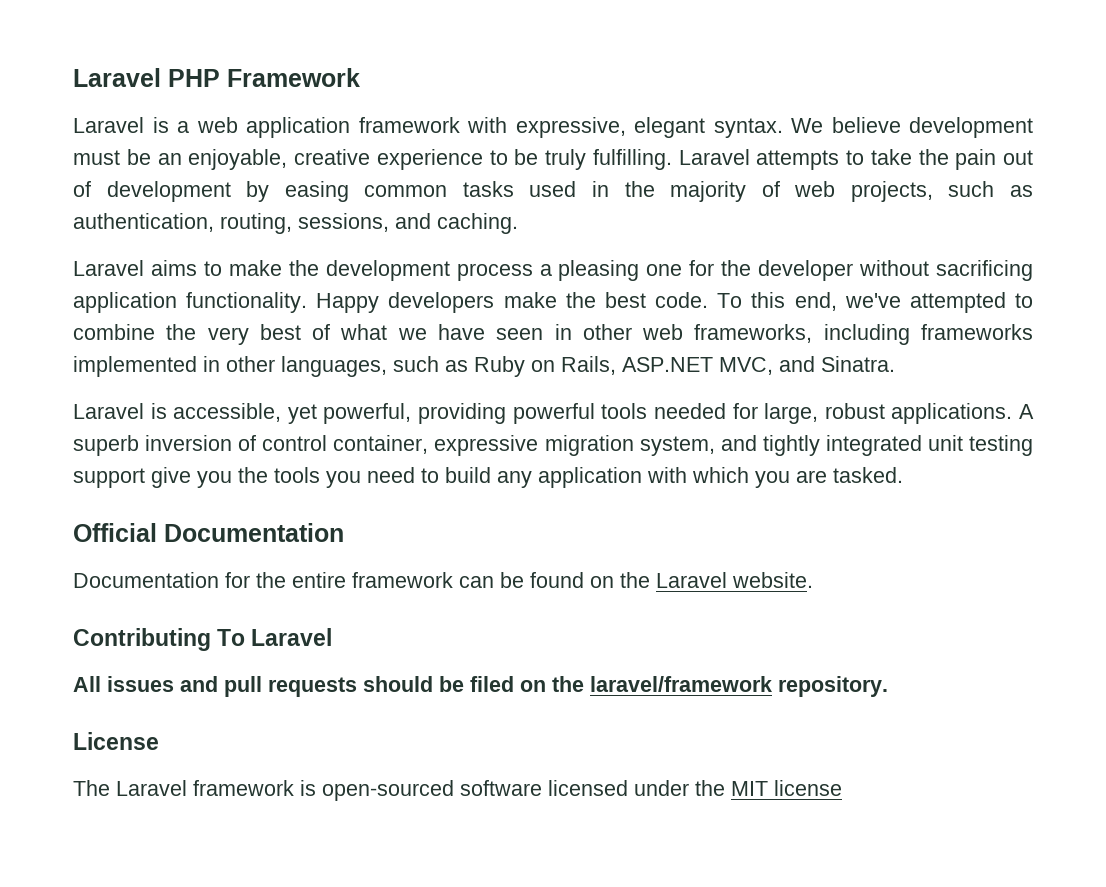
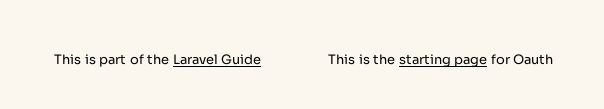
- Laravel PHP Framework
- Laravel is a web application framework with expressive, elegant syntax. We believe development must be an enjoyable, creative experience to be truly fulfilling. Laravel attempts to take the pain out of development by easing common tasks used in the majority of web projects, such as authentication, routing, sessions, and caching.
- Laravel aims to make the development process a pleasing one for the developer without sacrificing application functionality. Happy developers make the best code. To this end, we've attempted to combine the very best of what we have seen in other web frameworks, including frameworks implemented in other languages, such as Ruby on Rails, ASP.NET MVC, and Sinatra.
- Laravel is accessible, yet powerful, providing powerful tools needed for large, robust applications. A superb inversion of control container, expressive migration system, and tightly integrated unit testing support give you the tools you need to build any application with which you are tasked.
- Official Documentation
- Documentation for the entire framework can be found on the Laravel website.
- Contributing To Laravel
- All issues and pull requests should be filed on the laravel/framework repository.
- License
- The Laravel framework is open-sourced software licensed under the MIT license
+ This is part of the Laravel Guide
+ This is the starting page for Oauth

